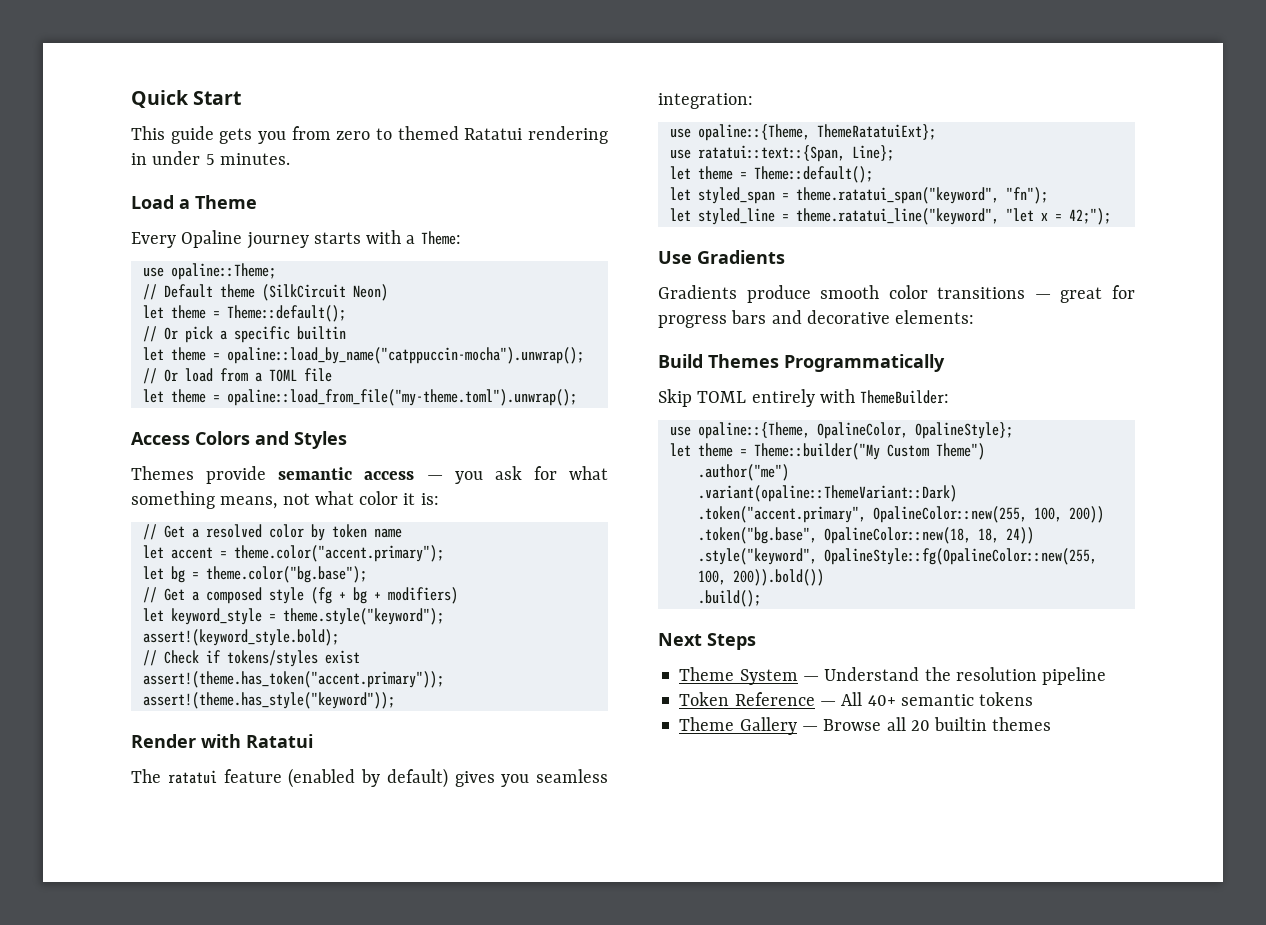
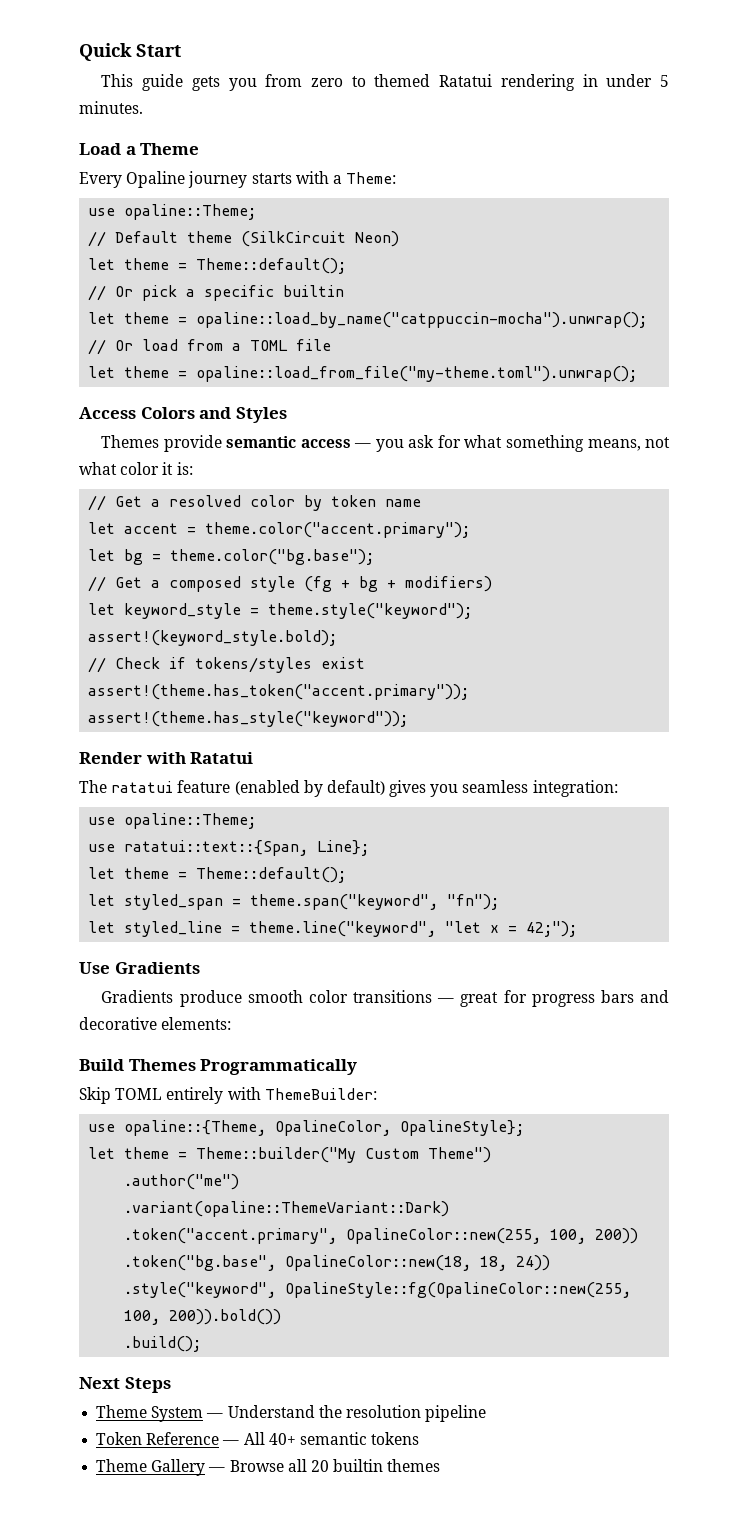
  The ratatui feature (enabled by default) gives you seamless integration:
- use opaline::{Theme, ThemeRatatuiExt};
+ use opaline::Theme;
- let styled_span = theme.ratatui_span("keyword", "fn");
+ let styled_span = theme.span("keyword", "fn");
- let styled_line = theme.ratatui_line("keyword", "let x = 42;");
+ let styled_line = theme.line("keyword", "let x = 42;");

